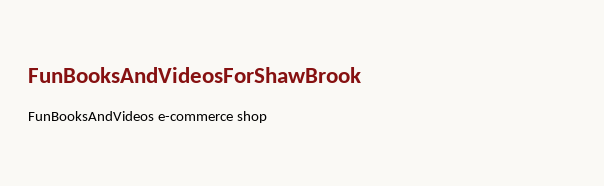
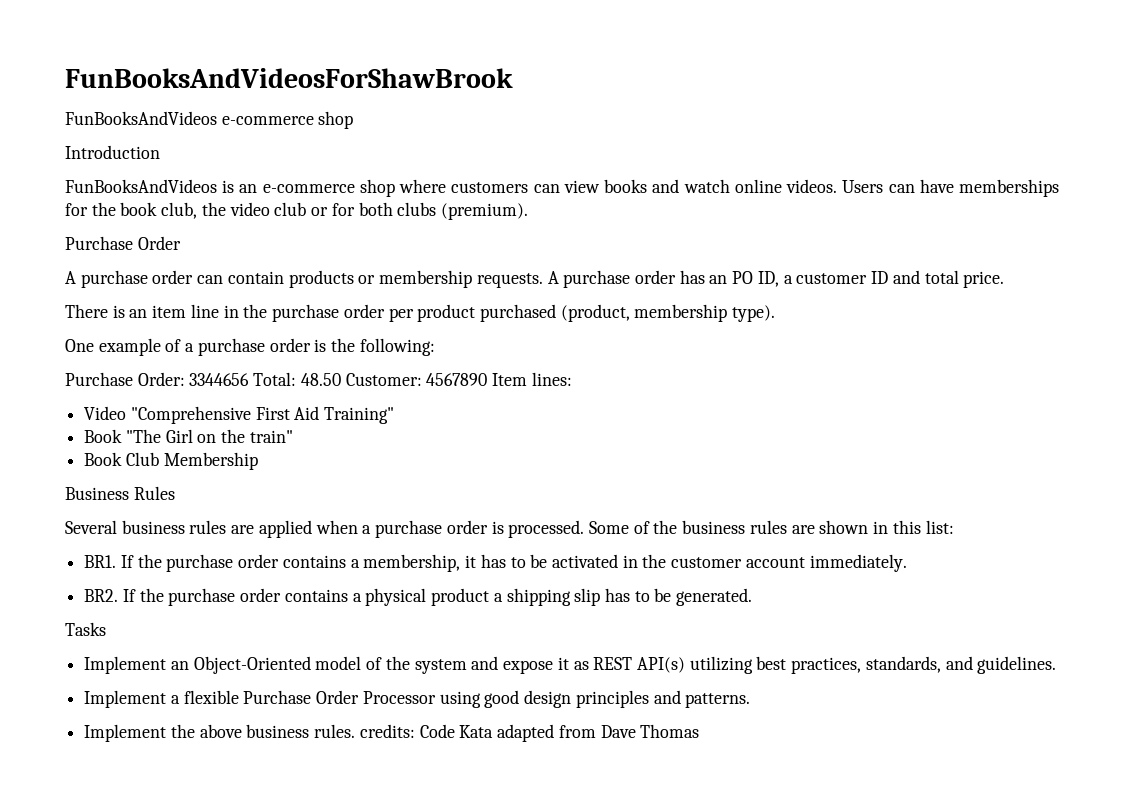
+ Introduction
+ FunBooksAndVideos is an e-commerce shop where customers can view books and watch online videos. Users can have memberships for the book club, the video club or for both clubs (premium).
+ Purchase Order
+ A purchase order can contain products or membership requests. A purchase order has an PO ID, a customer ID and total price.
+ There is an item line in the purchase order per product purchased (product, membership type).
+ One example of a purchase order is the following:
+ Purchase Order: 3344656 Total: 48.50 Customer: 4567890 Item lines:
+ Video "Comprehensive First Aid Training"
+ Book "The Girl on the train"
+ Book Club Membership
+ Business Rules
+ Several business rules are applied when a purchase order is processed. Some of the business rules are shown in this list:
+ BR1. If the purchase order contains a membership, it has to be activated in the customer account immediately.
+ BR2. If the purchase order contains a physical product a shipping slip has to be generated.
+ Tasks
+ Implement an Object-Oriented model of the system and expose it as REST API(s) utilizing best practices, standards, and guidelines.
+ Implement a flexible Purchase Order Processor using good design principles and patterns.
+ Implement the above business rules. credits: Code Kata adapted from Dave Thomas

